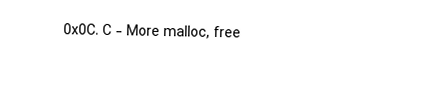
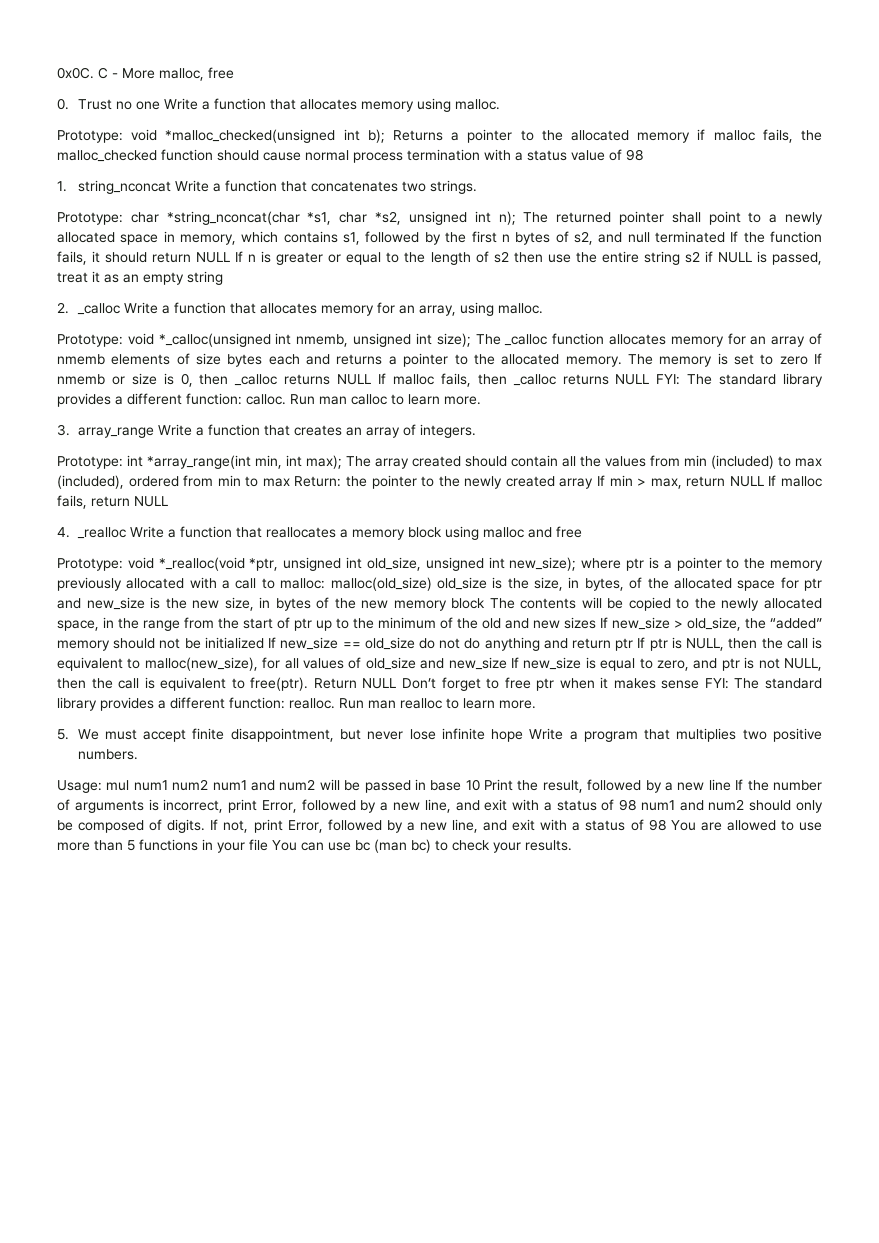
+ 0. Trust no one Write a function that allocates memory using malloc.
+ Prototype: void *malloc_checked(unsigned int b); Returns a pointer to the allocated memory if malloc fails, the malloc_checked function should cause normal process termination with a status value of 98
+ 1. string_nconcat Write a function that concatenates two strings.
+ Prototype: char *string_nconcat(char *s1, char *s2, unsigned int n); The returned pointer shall point to a newly allocated space in memory, which contains s1, followed by the first n bytes of s2, and null terminated If the function fails, it should return NULL If n is greater or equal to the length of s2 then use the entire string s2 if NULL is passed, treat it as an empty string
+ 2. _calloc Write a function that allocates memory for an array, using malloc.
+ Prototype: void *_calloc(unsigned int nmemb, unsigned int size); The _calloc function allocates memory for an array of nmemb elements of size bytes each and returns a pointer to the allocated memory. The memory is set to zero If nmemb or size is 0, then _calloc returns NULL If malloc fails, then _calloc returns NULL FYI: The standard library provides a different function: calloc. Run man calloc to learn more.
+ 3. array_range Write a function that creates an array of integers.
+ Prototype: int *array_range(int min, int max); The array created should contain all the values from min (included) to max (included), ordered from min to max Return: the pointer to the newly created array If min > max, return NULL If malloc fails, return NULL
+ 4. _realloc Write a function that reallocates a memory block using malloc and free
+ Prototype: void *_realloc(void *ptr, unsigned int old_size, unsigned int new_size); where ptr is a pointer to the memory previously allocated with a call to malloc: malloc(old_size) old_size is the size, in bytes, of the allocated space for ptr and new_size is the new size, in bytes of the new memory block The contents will be copied to the newly allocated space, in the range from the start of ptr up to the minimum of the old and new sizes If new_size > old_size, the “added” memory should not be initialized If new_size == old_size do not do anything and return ptr If ptr is NULL, then the call is equivalent to malloc(new_size), for all values of old_size and new_size If new_size is equal to zero, and ptr is not NULL, then the call is equivalent to free(ptr). Return NULL Don’t forget to free ptr when it makes sense FYI: The standard library provides a different function: realloc. Run man realloc to learn more.
+ 5. We must accept finite disappointment, but never lose infinite hope Write a program that multiplies two positive numbers.
+ Usage: mul num1 num2 num1 and num2 will be passed in base 10 Print the result, followed by a new line If the number of arguments is incorrect, print Error, followed by a new line, and exit with a status of 98 num1 and num2 should only be composed of digits. If not, print Error, followed by a new line, and exit with a status of 98 You are allowed to use more than 5 functions in your file You can use bc (man bc) to check your results.

